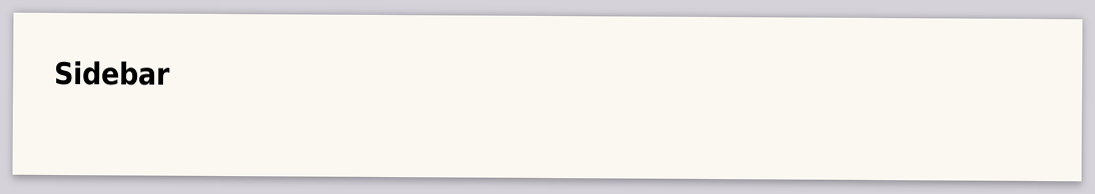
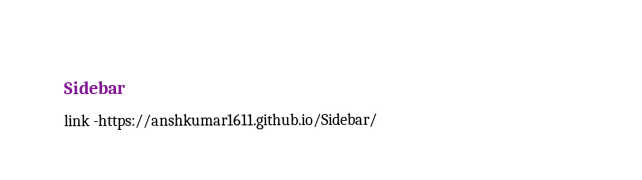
+ link -https://anshkumar1611.github.io/Sidebar/

